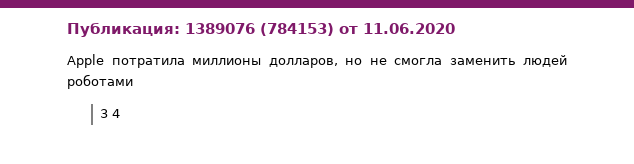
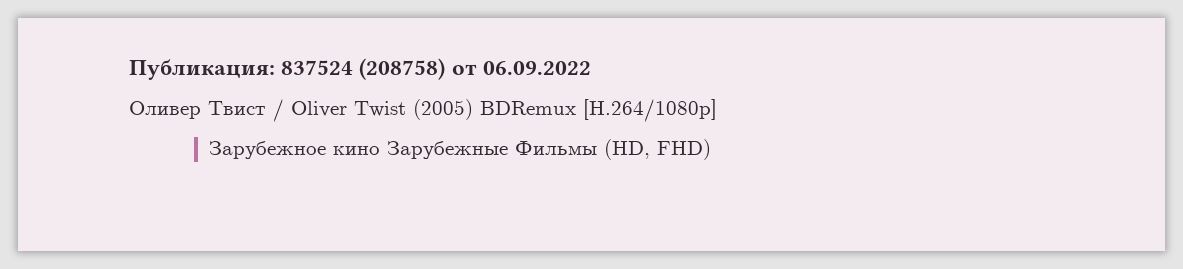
- Публикация: 1389076 (784153) от 11.06.2020
- Apple потратила миллионы долларов, но не смогла заменить людей роботами
- 3 4
+ Публикация: 837524 (208758) от 06.09.2022
+ Оливер Твист / Oliver Twist (2005) BDRemux [H.264/1080p]
+ Зарубежное кино Зарубежные Фильмы (HD, FHD)

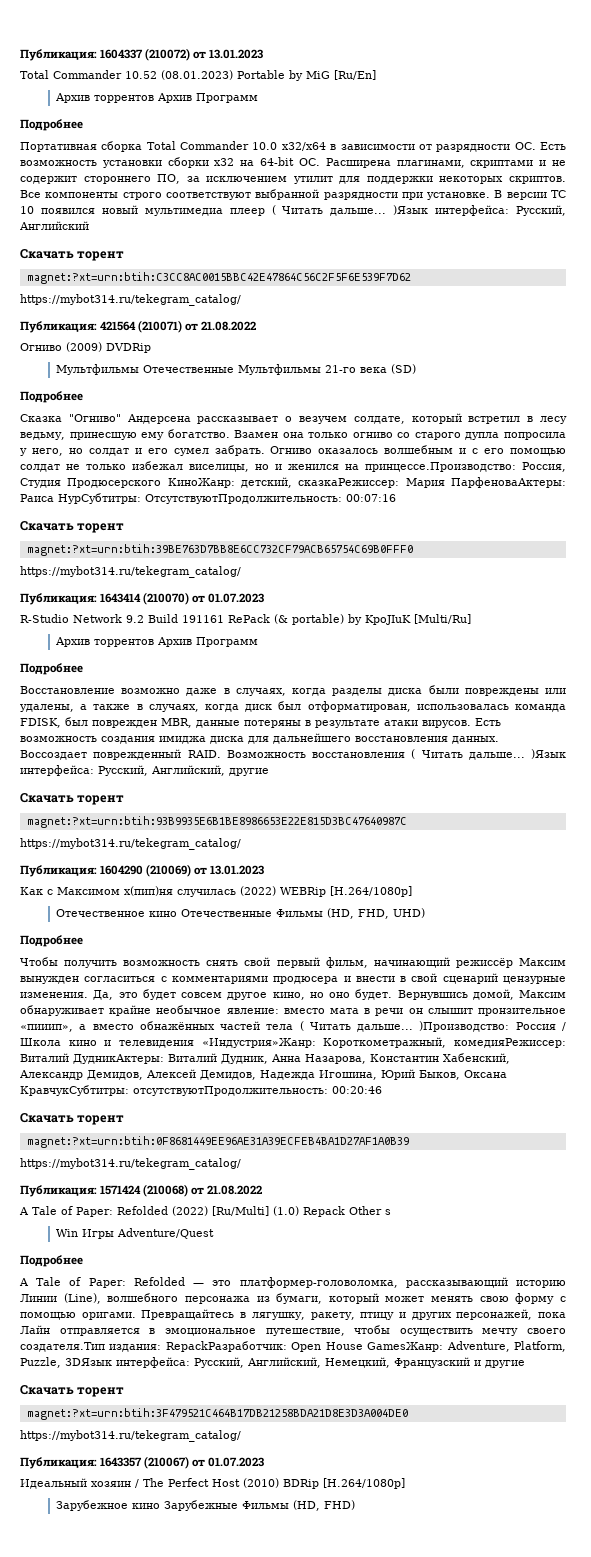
- Публикация: 837524 (208758) от 06.09.2022
- Оливер Твист / Oliver Twist (2005) BDRemux [H.264/1080p]
+ Публикация: 1604337 (210072) от 13.01.2023
+ Total Commander 10.52 (08.01.2023) Portable by MiG [Ru/En]
+ Архив торрентов Архив Программ
+ Подробнее
+ Портативная сборка Total Commander 10.0 x32/x64 в зависимости от разрядности ОС. Есть возможность установки сборки x32 на 64-bit ОС. Расширена плагинами, скриптами и не содержит стороннего ПО, за исключением утилит для поддержки некоторых скриптов. Все компоненты строго соответствуют выбранной разрядности при установке. В версии ТС 10 появился новый мультимедиа плеер ( Читать дальше... )Язык интерфейса: Русский, Английский
+ Скачать торент
+ magnet:?xt=urn:btih:C3CC8AC0015BBC42E47864C56C2F5F6E539F7D62
+ https://mybot314.ru/tekegram_catalog/
+ Публикация: 421564 (210071) от 21.08.2022
+ Огниво (2009) DVDRip
+ Мультфильмы Отечественные Мультфильмы 21-го века (SD)
+ Подробнее
+ Сказка "Огниво" Андерсена рассказывает о везучем солдате, который встретил в лесу ведьму, принесшую ему богатство. Взамен она только огниво со старого дупла попросила у него, но солдат и его сумел забрать. Огниво оказалось волшебным и с его помощью солдат не только избежал виселицы, но и женился на принцессе.Производство: Россия, Студия Продюсерского КиноЖанр: детский, сказкаРежиссер: Мария ПарфеноваАктеры: Раиса НурСубтитры: ОтсутствуютПродолжительность: 00:07:16
+ Скачать торент
+ magnet:?xt=urn:btih:39BE763D7BB8E6CC732CF79ACB65754C69B0FFF0
+ https://mybot314.ru/tekegram_catalog/
+ Публикация: 1643414 (210070) от 01.07.2023
+ R-Studio Network 9.2 Build 191161 RePack (& portable) by KpoJIuK [Multi/Ru]
+ Архив торрентов Архив Программ
+ Подробнее
+ Восстановление возможно даже в случаях, когда разделы диска были повреждены или удалены, а также в случаях, когда диск был отформатирован, использовалась команда FDISK, был поврежден MBR, данные потеряны в результате атаки вирусов. Есть возможность создания имиджа диска для дальнейшего восстановления данных. Воссоздает поврежденный RAID. Возможность восстановления ( Читать дальше... )Язык интерфейса: Русский, Английский, другие
+ Скачать торент
+ magnet:?xt=urn:btih:93B9935E6B1BE8986653E22E815D3BC47640987C
+ https://mybot314.ru/tekegram_catalog/
+ Публикация: 1604290 (210069) от 13.01.2023
+ Как с Максимом х(пип)ня случилась (2022) WEBRip [H.264/1080p]
+ Отечественное кино Отечественные Фильмы (HD, FHD, UHD)
+ Подробнее
+ Чтобы получить возможность снять свой первый фильм, начинающий режиссёр Максим вынужден согласиться с комментариями продюсера и внести в свой сценарий цензурные изменения. Да, это будет совсем другое кино, но оно будет. Вернувшись домой, Максим обнаруживает крайне необычное явление: вместо мата в речи он слышит пронзительное «пииип», а вместо обнажённых частей тела ( Читать дальше... )Производство: Россия / Школа кино и телевидения «Индустрия»Жанр: Короткометражный, комедияРежиссер: Виталий ДудникАктеры: Виталий Дудник, Анна Назарова, Константин Хабенский, Александр Демидов, Алексей Демидов, Надежда Игошина, Юрий Быков, Оксана КравчукСубтитры: отсутствуютПродолжительность: 00:20:46
+ Скачать торент
+ magnet:?xt=urn:btih:0F8681449EE96AE31A39ECFEB4BA1D27AF1A0B39
+ https://mybot314.ru/tekegram_catalog/
+ Публикация: 1571424 (210068) от 21.08.2022
+ A Tale of Paper: Refolded (2022) [Ru/Multi] (1.0) Repack Other s
+ Win Игры Adventure/Quest
+ Подробнее
+ A Tale of Paper: Refolded — это платформер-головоломка, рассказывающий историю Линии (Line), волшебного персонажа из бумаги, который может менять свою форму с помощью оригами. Превращайтесь в лягушку, ракету, птицу и других персонажей, пока Лайн отправляется в эмоциональное путешествие, чтобы осуществить мечту своего создателя.Тип издания: RepackРазработчик: Open House GamesЖанр: Adventure, Platform, Puzzle, 3DЯзык интерфейса: Русский, Английский, Немецкий, Французский и другие
+ Скачать торент
+ magnet:?xt=urn:btih:3F479521C464B17DB21258BDA21D8E3D3A004DE0
+ https://mybot314.ru/tekegram_catalog/
+ Публикация: 1643357 (210067) от 01.07.2023
+ Идеальный хозяин / The Perfect Host (2010) BDRip [H.264/1080p]

